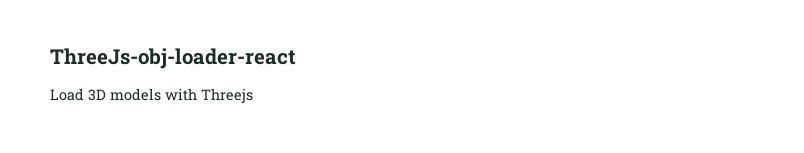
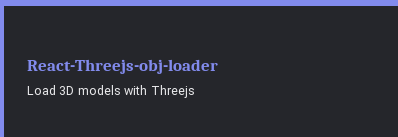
- ThreeJs-obj-loader-react
+ React-Threejs-obj-loader

